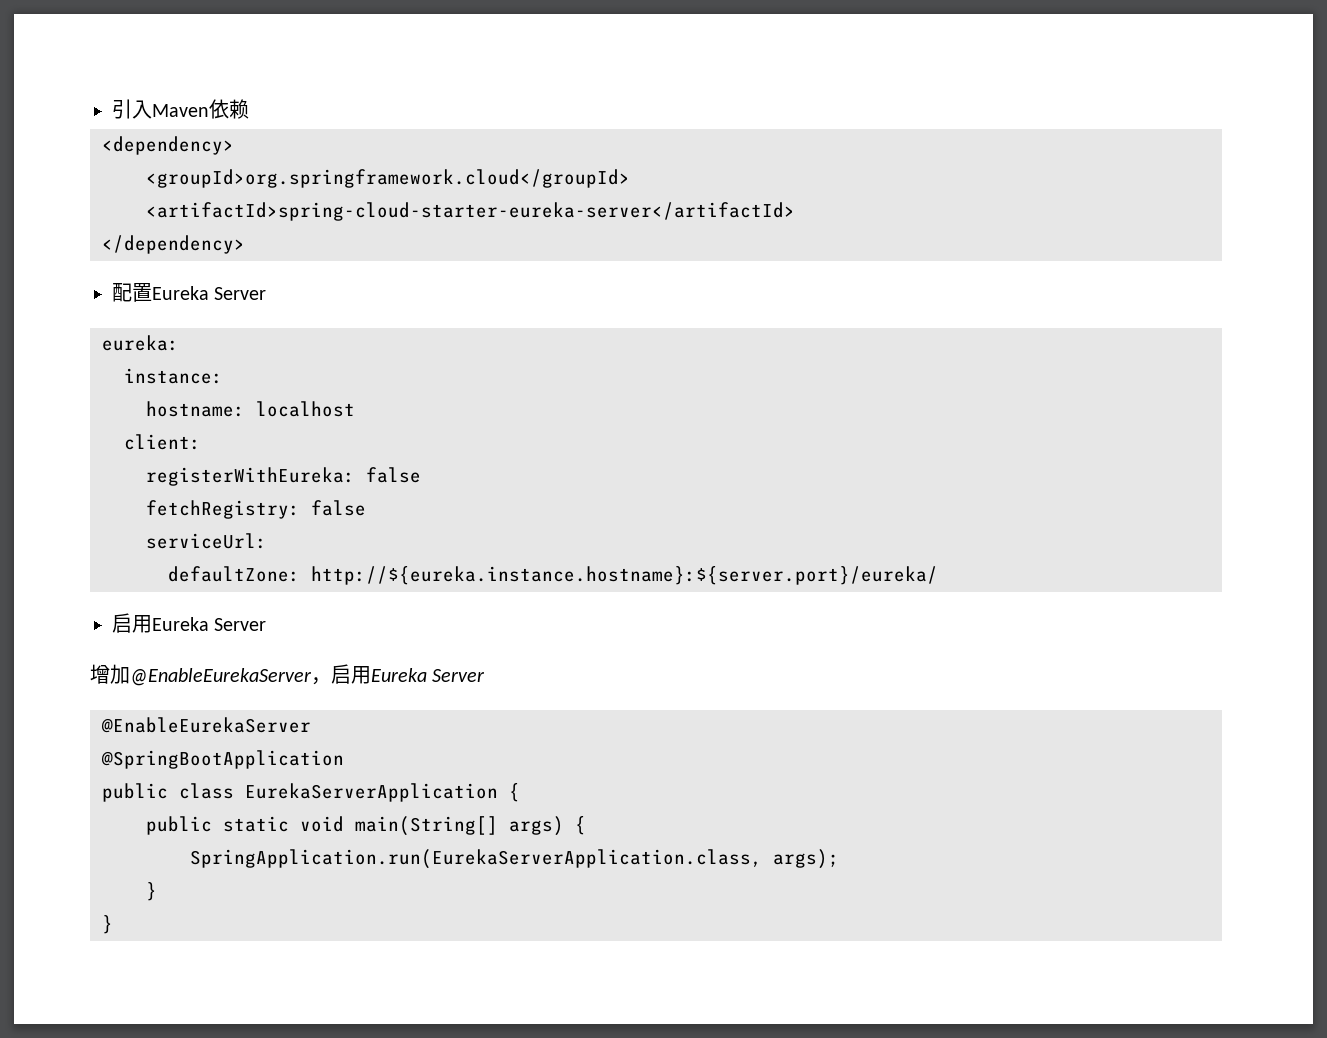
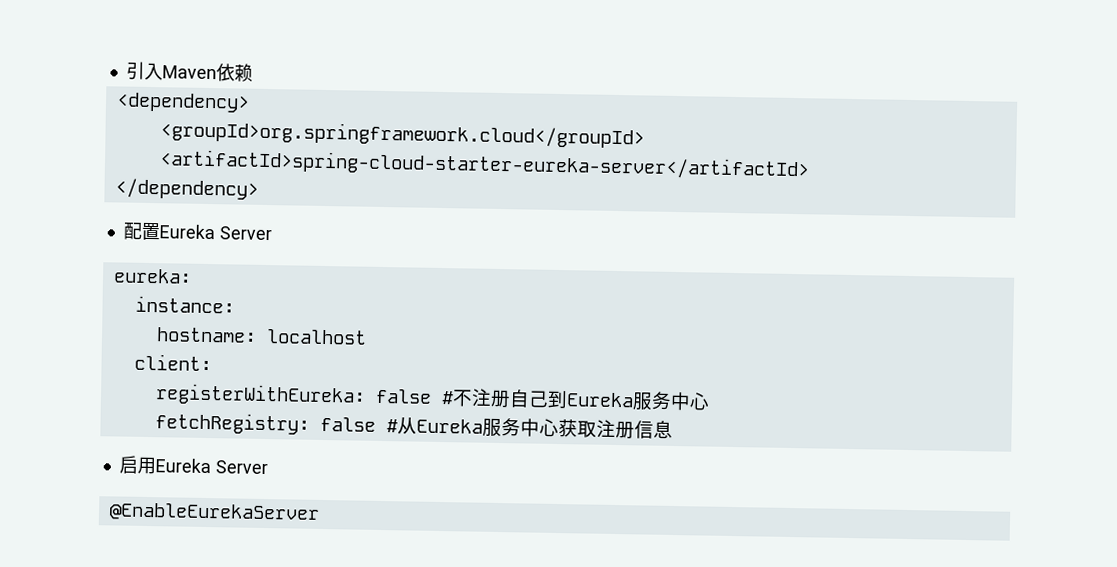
- registerWithEureka: false
- fetchRegistry: false
- serviceUrl:
- defaultZone: http://${eureka.instance.hostname}:${server.port}/eureka/
+ registerWithEureka: false #不注册自己到Eureka服务中心
+ fetchRegistry: false #从Eureka服务中心获取注册信息
  启用Eureka Server
- 增加@EnableEurekaServer，启用Eureka Server
  @EnableEurekaServer
- @SpringBootApplication
- public class EurekaServerApplication {
- public static void main(String[] args) {
- SpringApplication.run(EurekaServerApplication.class, args);
- }
- }

